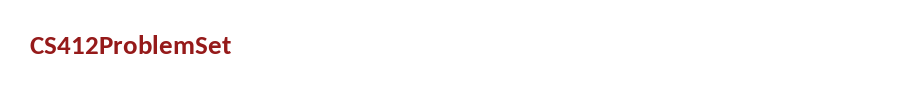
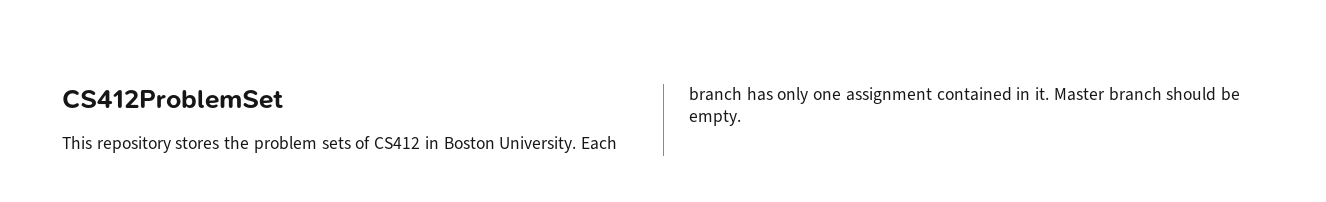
+ This repository stores the problem sets of CS412 in Boston University. Each branch has only one assignment contained in it. Master branch should be empty.

